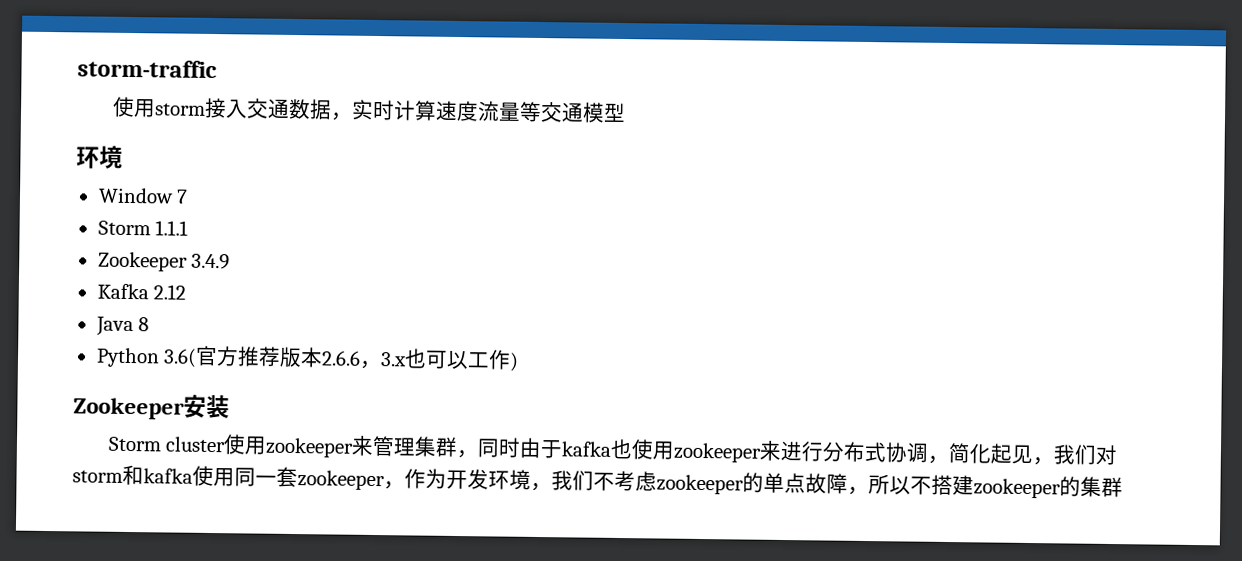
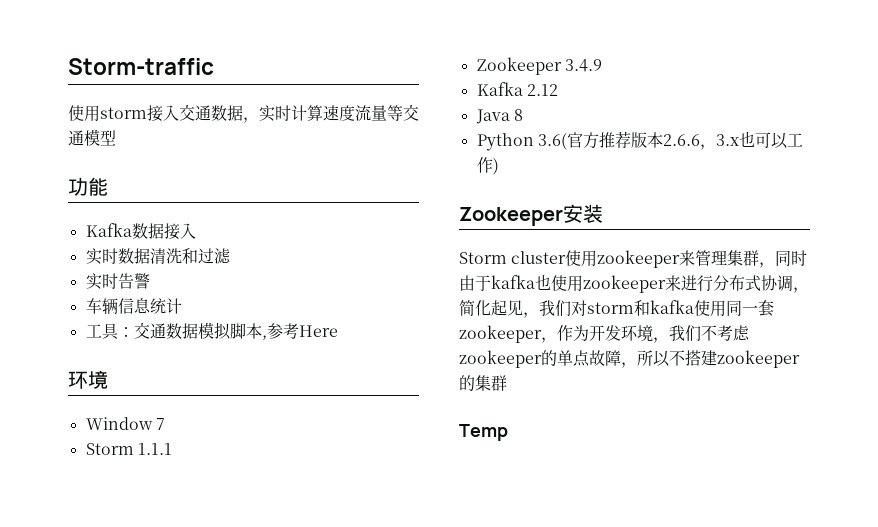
- storm-traffic
+ Storm-traffic
+ 功能
+ Kafka数据接入
+ 实时数据清洗和过滤
+ 实时告警
+ 车辆信息统计
+ 工具：交通数据模拟脚本,参考Here
+ Temp

